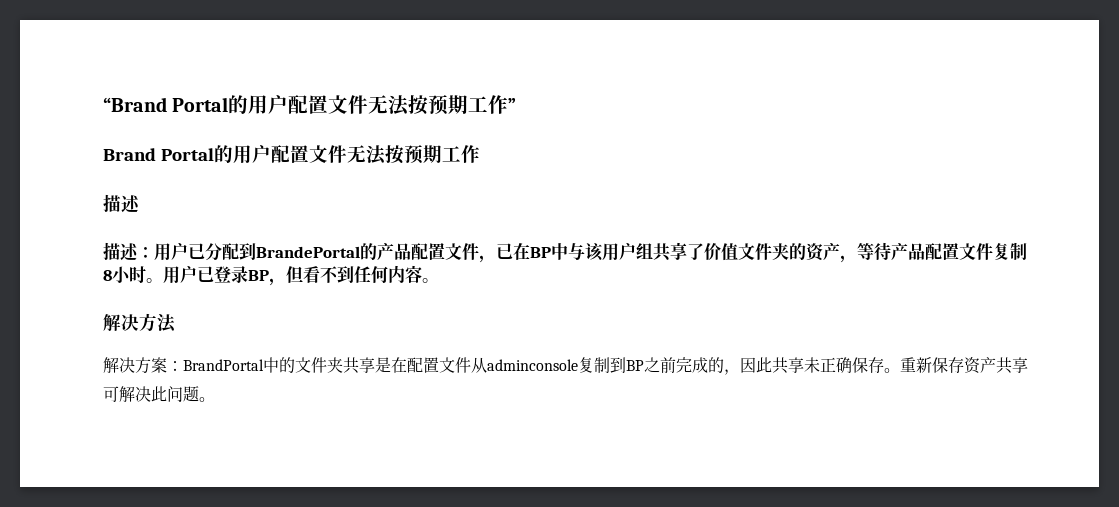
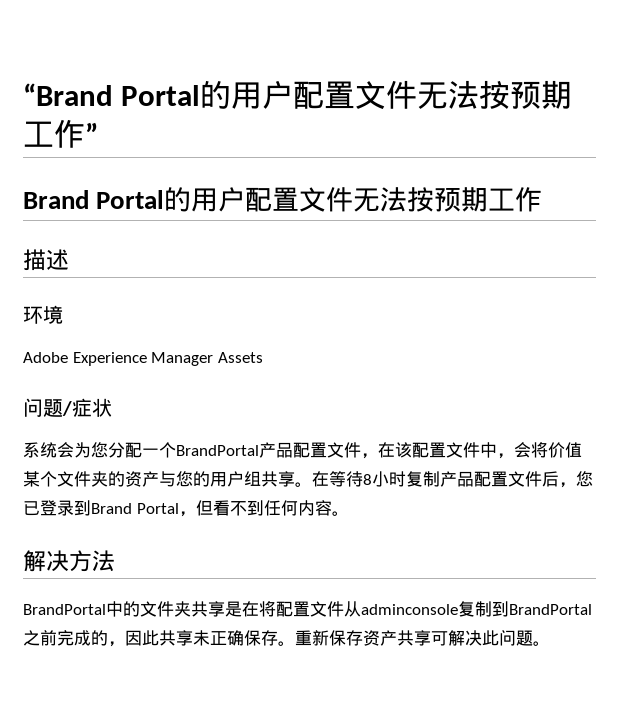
- 描述：用户已分配到BrandePortal的产品配置文件，已在BP中与该用户组共享了价值文件夹的资产，等待产品配置文件复制8小时。用户已登录BP，但看不到任何内容。
+ 环境
+ Adobe Experience Manager Assets
+ 问题/症状
+ 系统会为您分配一个BrandPortal产品配置文件，在该配置文件中，会将价值某个文件夹的资产与您的用户组共享。在等待8小时复制产品配置文件后，您已登录到Brand Portal，但看不到任何内容。
- 解决方案：BrandPortal中的文件夹共享是在配置文件从adminconsole复制到BP之前完成的，因此共享未正确保存。
+ BrandPortal中的文件夹共享是在将配置文件从adminconsole复制到BrandPortal之前完成的，因此共享未正确保存。

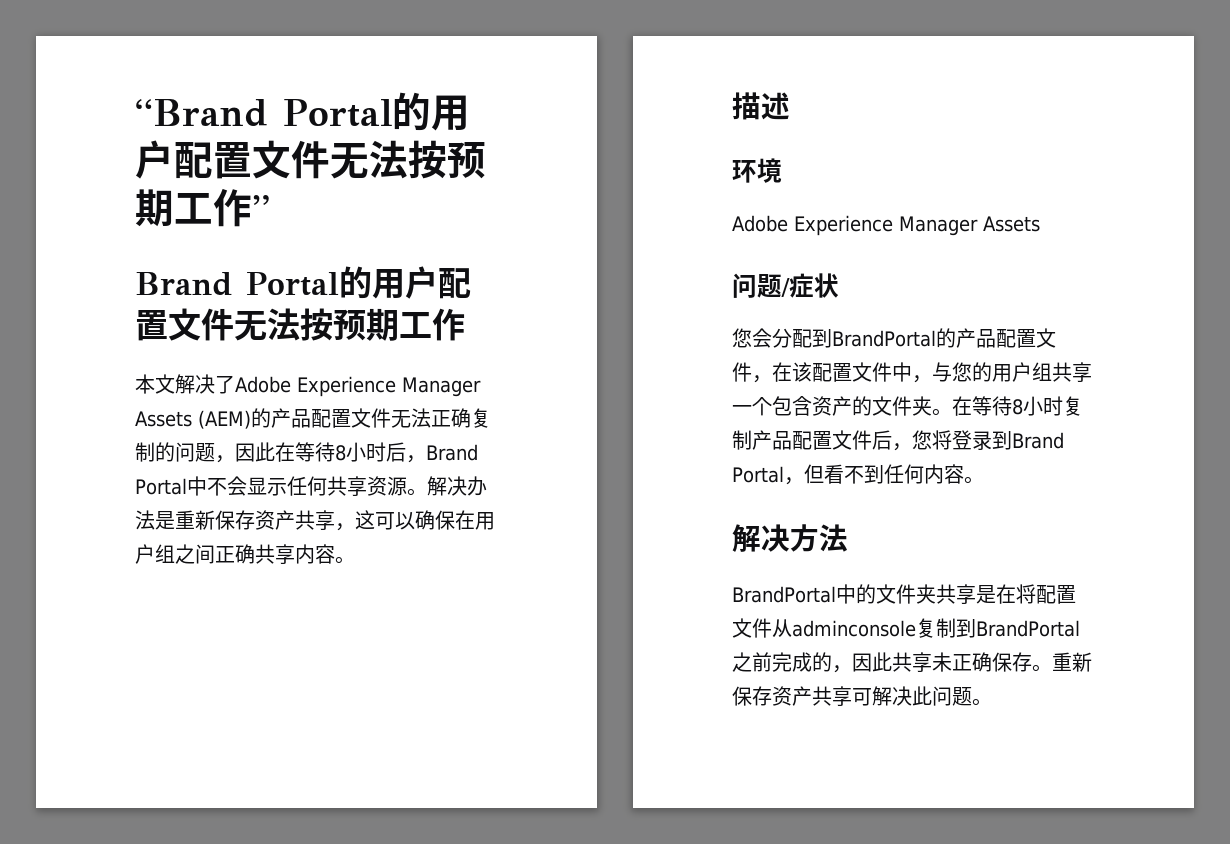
+ 本文解决了Adobe Experience Manager Assets (AEM)的产品配置文件无法正确复制的问题，因此在等待8小时后，Brand Portal中不会显示任何共享资源。解决办法是重新保存资产共享，这可以确保在用户组之间正确共享内容。
- 系统会为您分配一个BrandPortal产品配置文件，在该配置文件中，会将价值某个文件夹的资产与您的用户组共享。
+ 您会分配到BrandPortal的产品配置文件，在该配置文件中，与您的用户组共享一个包含资产的文件夹。
- 在等待8小时复制产品配置文件后，您已登录到Brand Portal，但看不到任何内容。
+ 在等待8小时复制产品配置文件后，您将登录到Brand Portal，但看不到任何内容。

